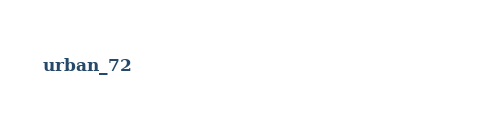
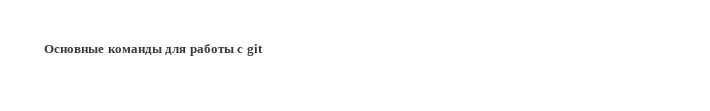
- urban_72
+ Основные команды для работы с git

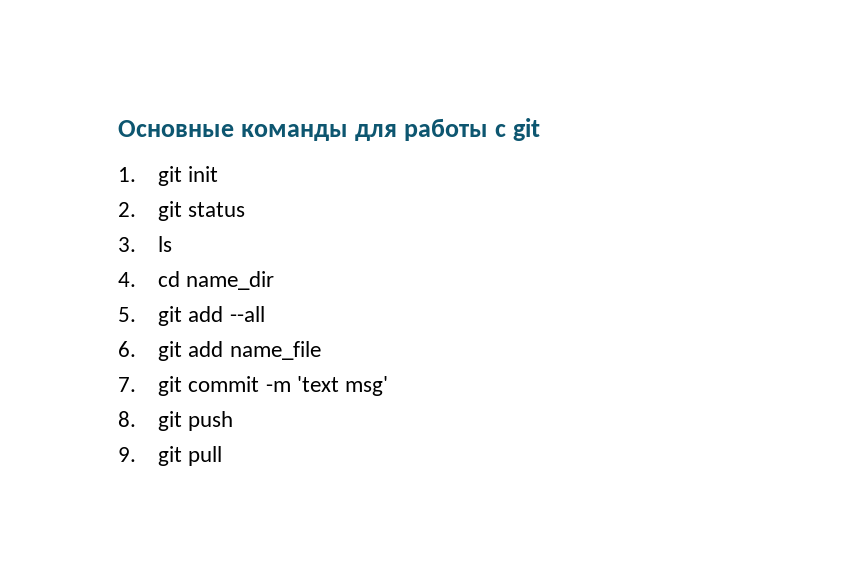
+ 1. git init
+ 2. git status
+ 3. ls
+ 4. cd name_dir
+ 5. git add --all
+ 6. git add name_file
+ 7. git commit -m 'text msg'
+ 8. git push
+ 9. git pull

